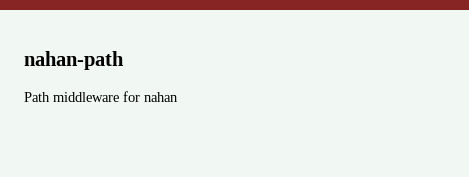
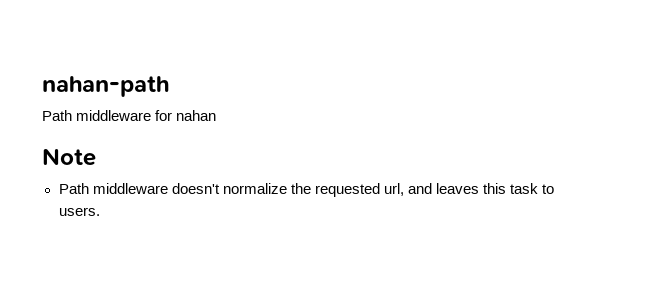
+ Note
+ Path middleware doesn't normalize the requested url, and leaves this task to users.

